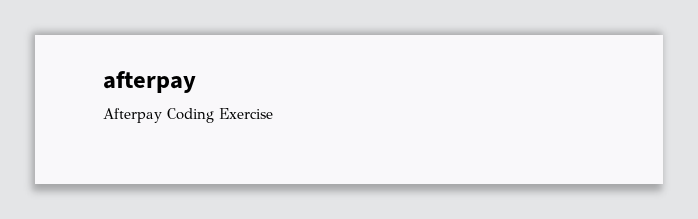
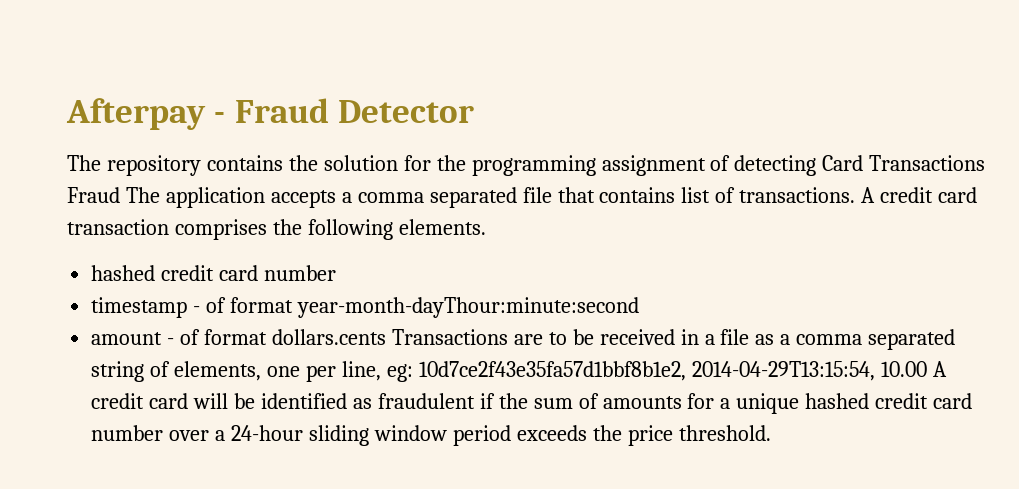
- afterpay
- Afterpay Coding Exercise
+ Afterpay - Fraud Detector
+ The repository contains the solution for the programming assignment of detecting Card Transactions Fraud The application accepts a comma separated file that contains list of transactions. A credit card transaction comprises the following elements.
+ hashed credit card number
+ timestamp - of format year-month-dayThour:minute:second
+ amount - of format dollars.cents Transactions are to be received in a file as a comma separated string of elements, one per line, eg: 10d7ce2f43e35fa57d1bbf8b1e2, 2014-04-29T13:15:54, 10.00 A credit card will be identified as fraudulent if the sum of amounts for a unique hashed credit card number over a 24-hour sliding window period exceeds the price threshold.

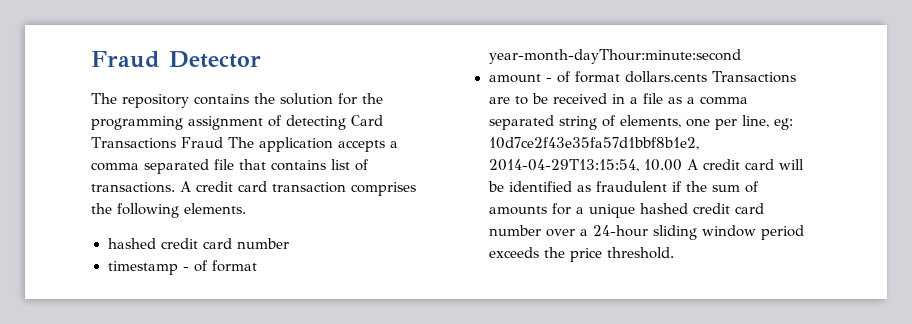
- Afterpay - Fraud Detector
+ Fraud Detector

